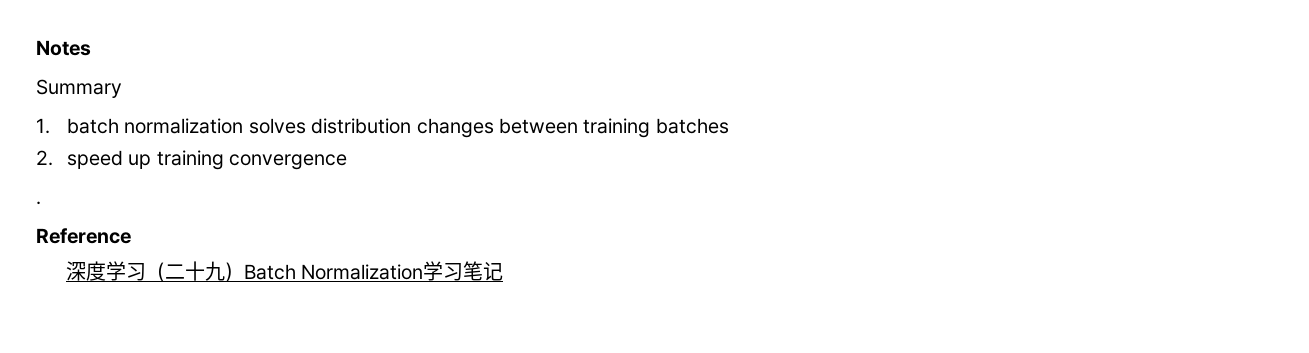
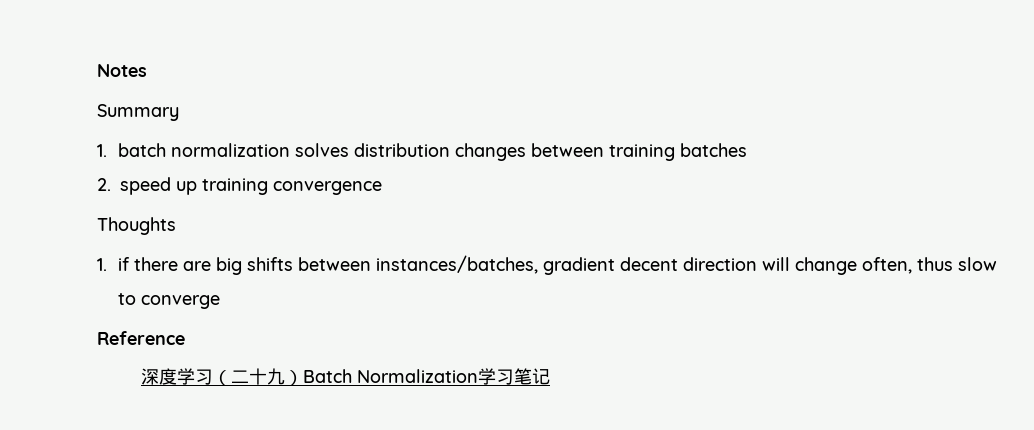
- .
+ Thoughts
+ 1. if there are big shifts between instances/batches, gradient decent direction will change often, thus slow to converge

